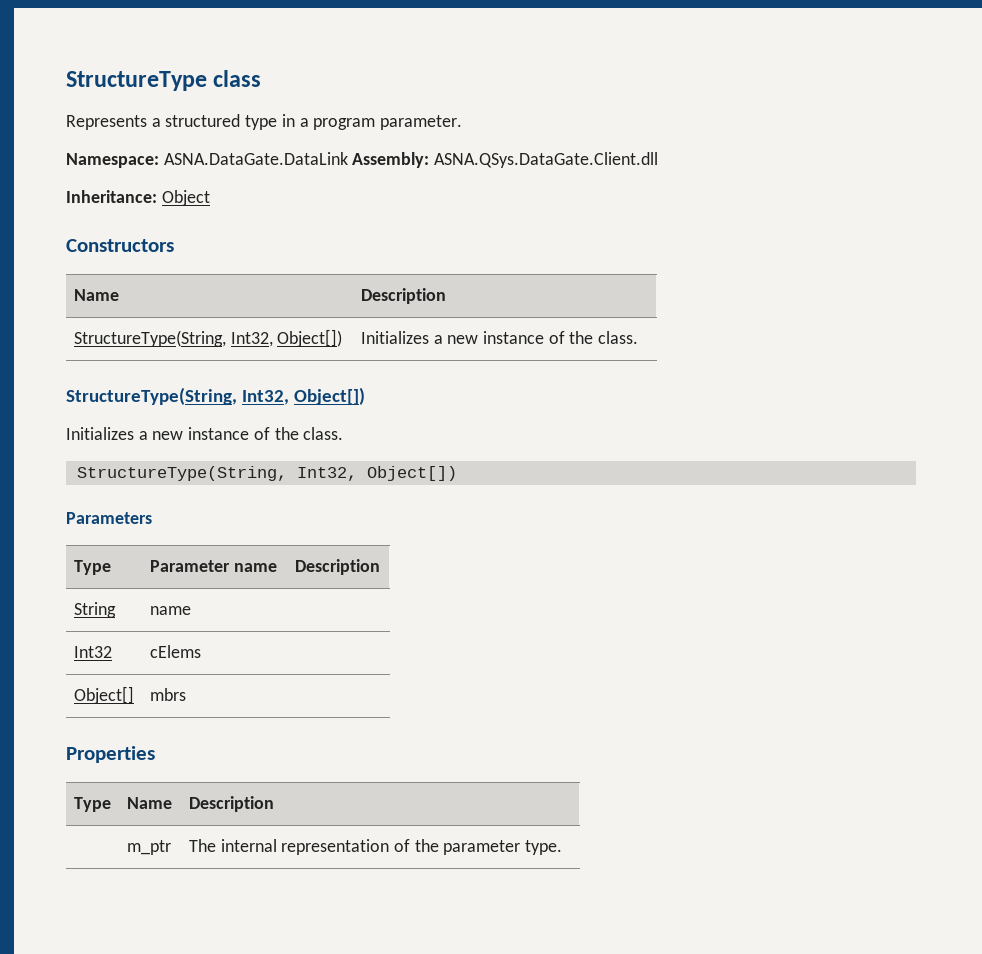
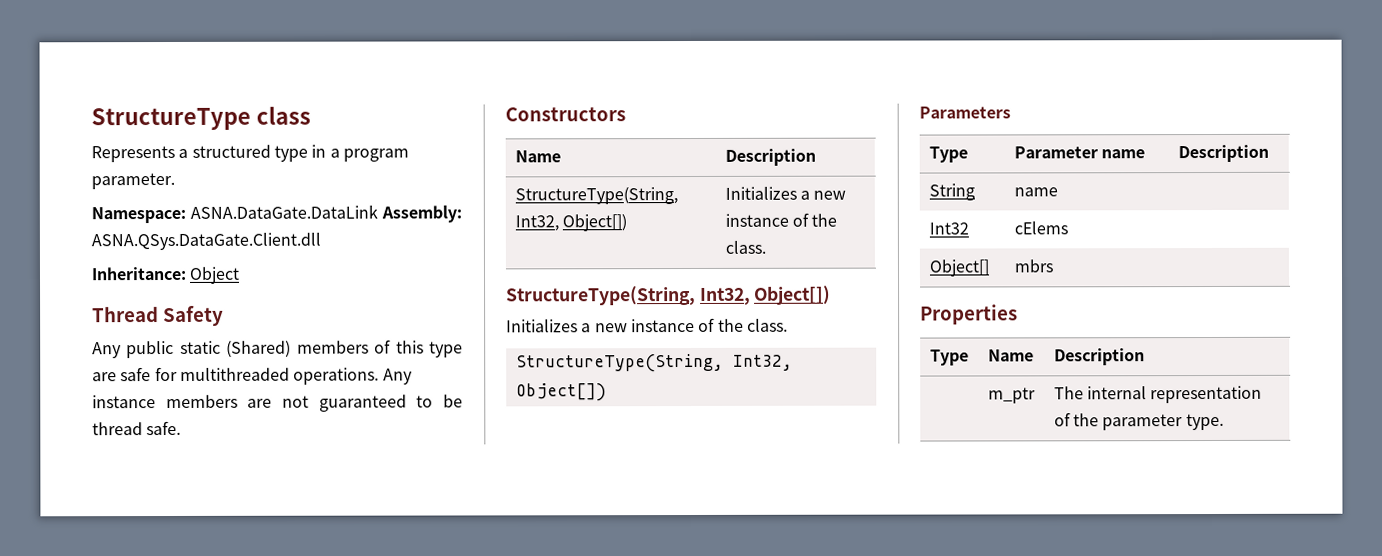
+ Thread Safety
+ Any public static (Shared) members of this type are safe for multithreaded operations. Any instance members are not guaranteed to be thread safe.

